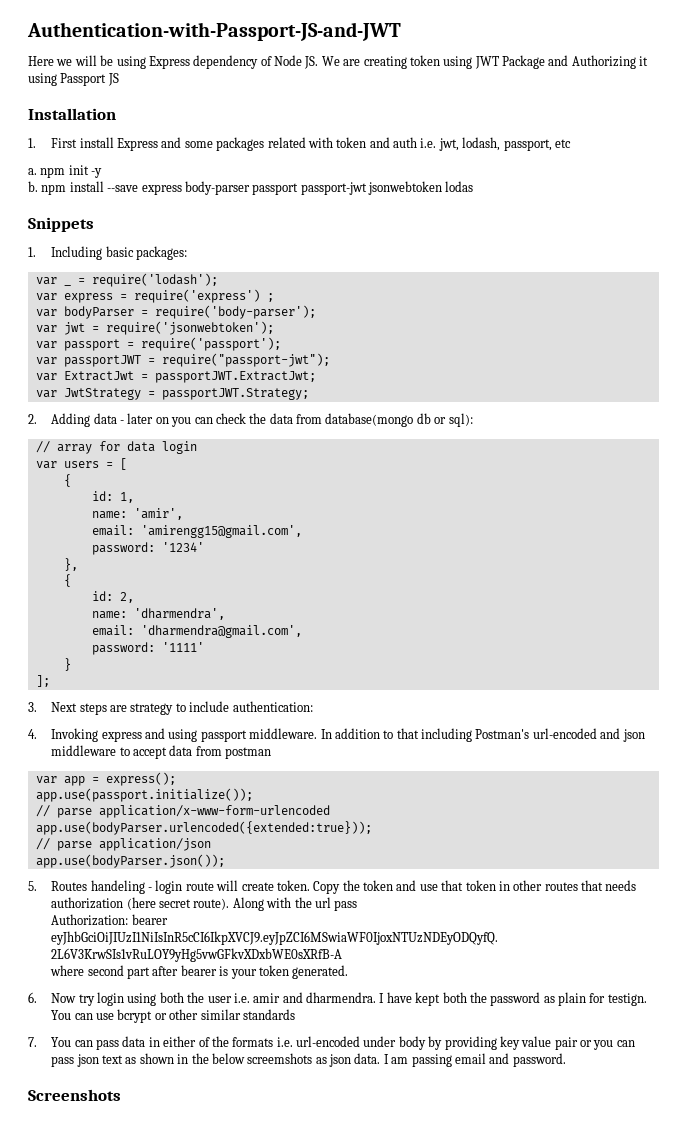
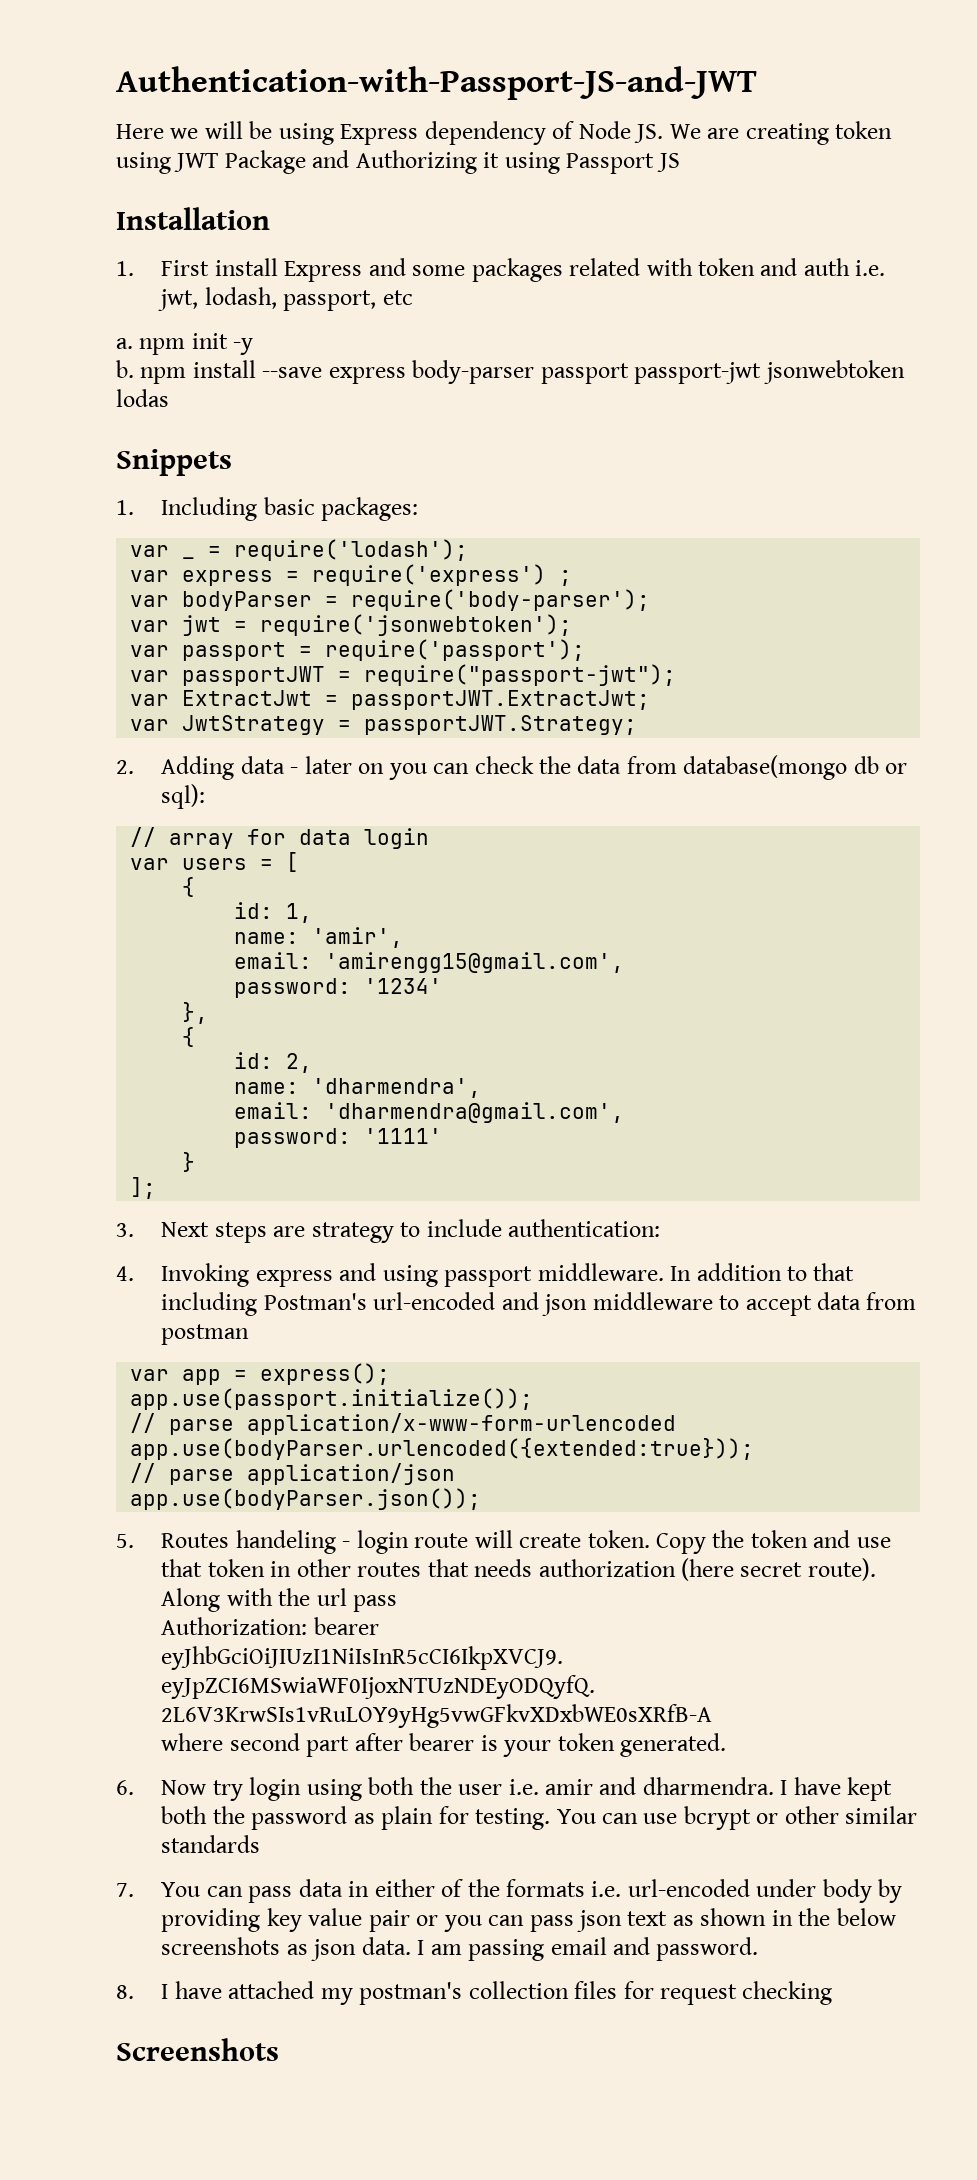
- I have kept both the password as plain for testign.
+ I have kept both the password as plain for testing.
- 7. You can pass data in either of the formats i.e. url-encoded under body by providing key value pair or you can pass json text as shown in the below screemshots as json data.
+ 7. You can pass data in either of the formats i.e. url-encoded under body by providing key value pair or you can pass json text as shown in the below screenshots as json data.
+ 8. I have attached my postman's collection files for request checking

